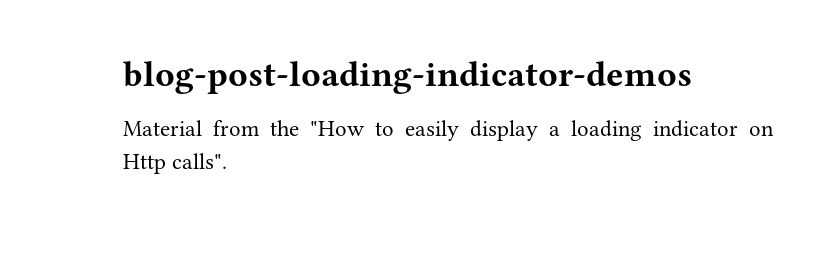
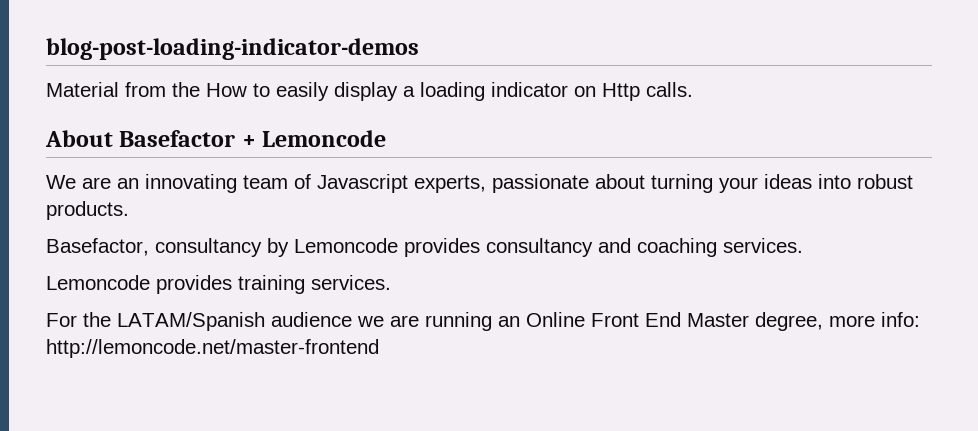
- Material from the "How to easily display a loading indicator on Http calls".
+ Material from the How to easily display a loading indicator on Http calls.
+ About Basefactor + Lemoncode
+ We are an innovating team of Javascript experts, passionate about turning your ideas into robust products.
+ Basefactor, consultancy by Lemoncode provides consultancy and coaching services.
+ Lemoncode provides training services.
+ For the LATAM/Spanish audience we are running an Online Front End Master degree, more info: http://lemoncode.net/master-frontend

